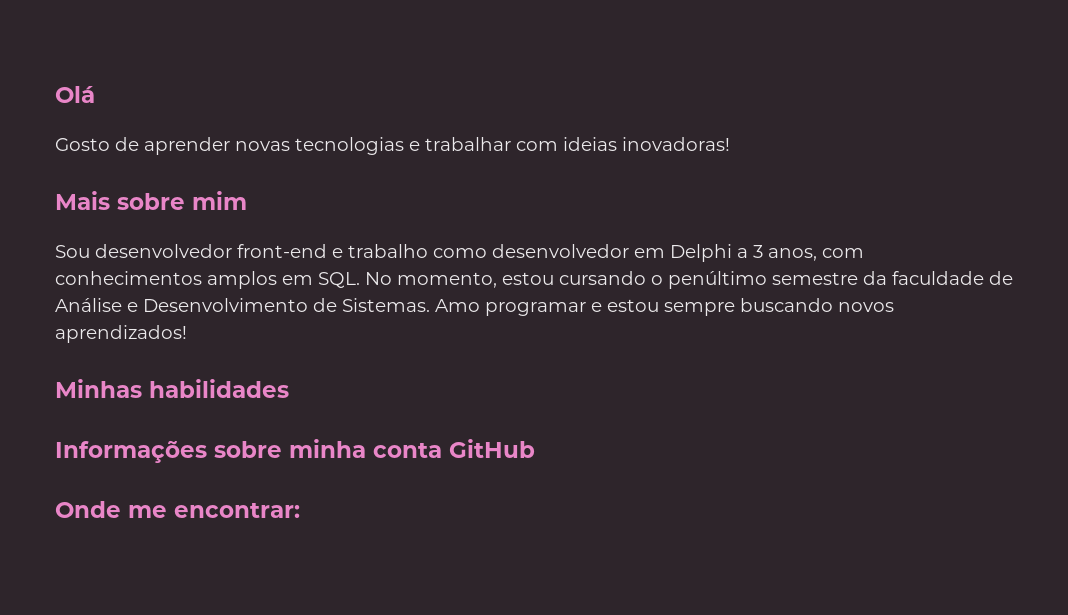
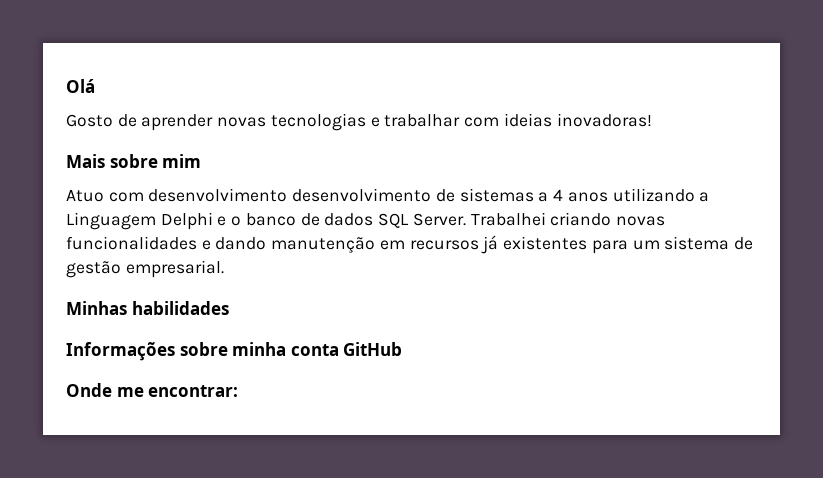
- Sou desenvolvedor front-end e trabalho como desenvolvedor em Delphi a 3 anos, com conhecimentos amplos em SQL. No momento, estou cursando o penúltimo semestre da faculdade de Análise e Desenvolvimento de Sistemas. Amo programar e estou sempre buscando novos aprendizados!
+ Atuo com desenvolvimento desenvolvimento de sistemas a 4 anos utilizando a Linguagem Delphi e o banco de dados SQL Server. Trabalhei criando novas funcionalidades e dando manutenção em recursos já existentes para um sistema de gestão empresarial.

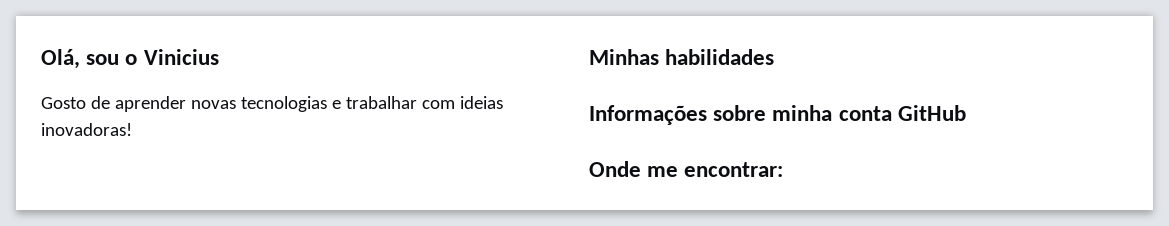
- Olá
+ Olá, sou o Vinicius
- Mais sobre mim
- Atuo com desenvolvimento desenvolvimento de sistemas a 4 anos utilizando a Linguagem Delphi e o banco de dados SQL Server. Trabalhei criando novas funcionalidades e dando manutenção em recursos já existentes para um sistema de gestão empresarial.

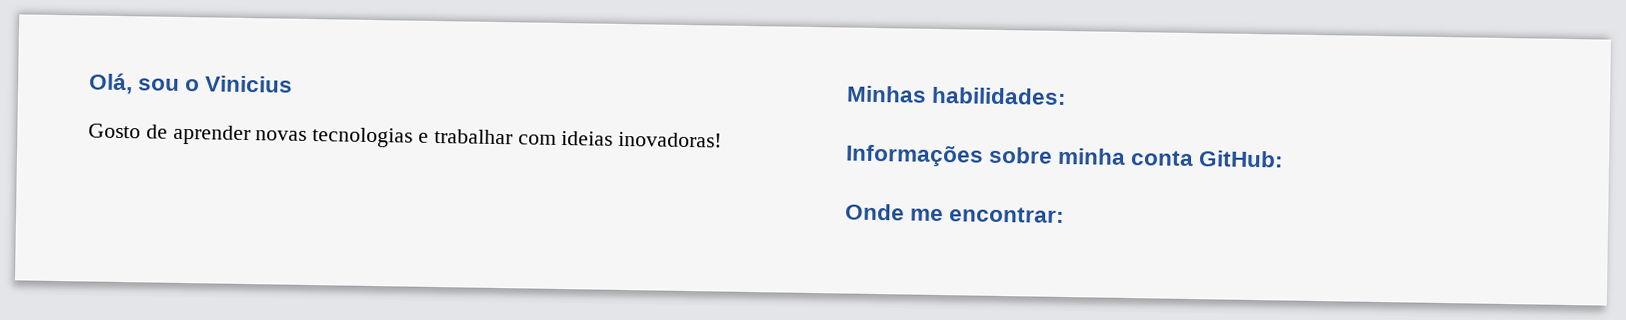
- Minhas habilidades
+ Minhas habilidades:
- Informações sobre minha conta GitHub
+ Informações sobre minha conta GitHub:

